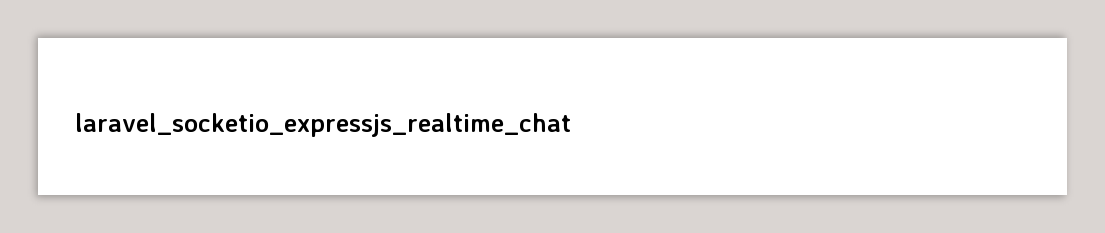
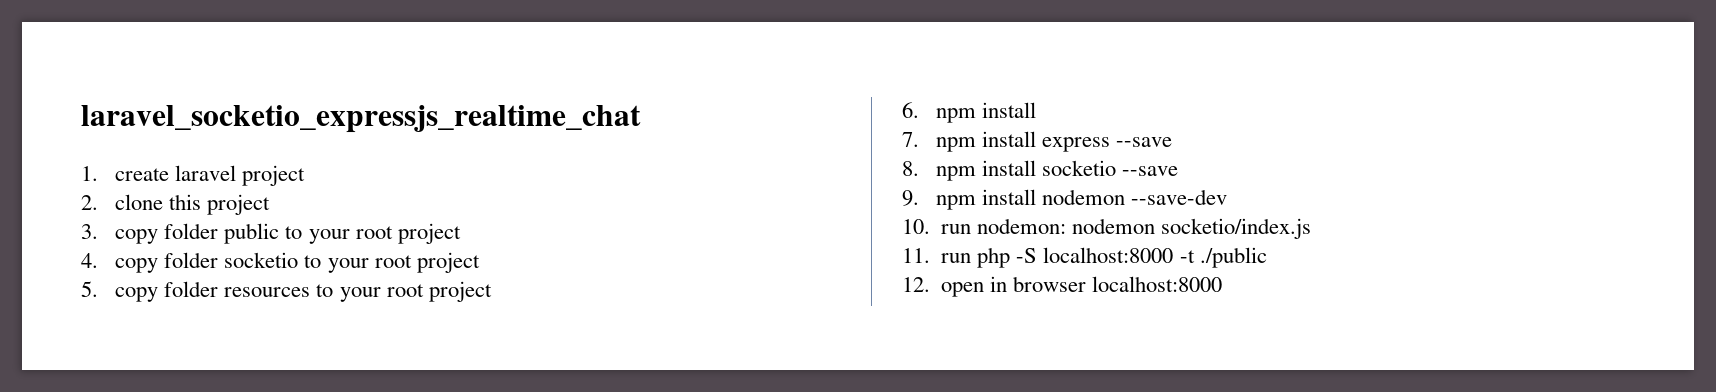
+ 1. create laravel project
+ 2. clone this project
+ 3. copy folder public to your root project
+ 4. copy folder socketio to your root project
+ 5. copy folder resources to your root project
+ 6. npm install
+ 7. npm install express --save
+ 8. npm install socketio --save
+ 9. npm install nodemon --save-dev
+ 10. run nodemon: nodemon socketio/index.js
+ 11. run php -S localhost:8000 -t ./public
+ 12. open in browser localhost:8000

